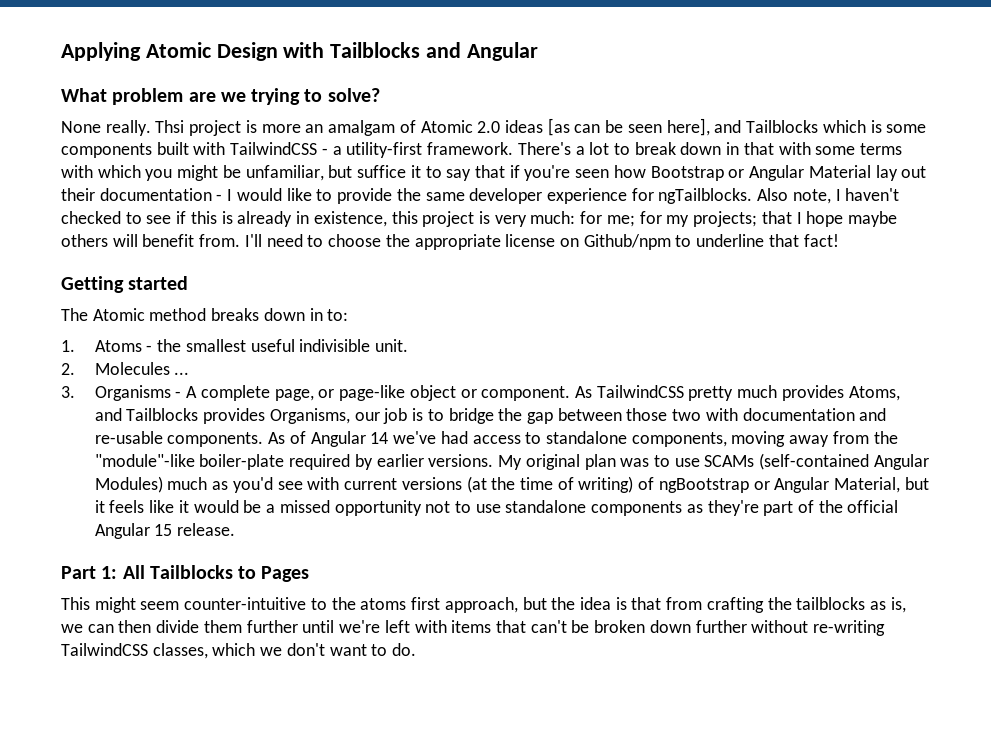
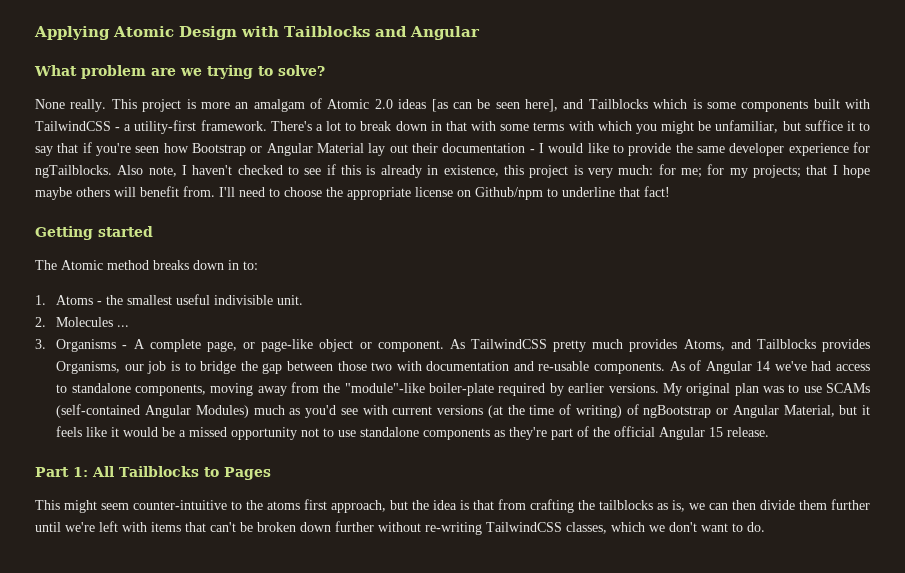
- Thsi project is more an amalgam of Atomic 2.0 ideas [as can be seen here], and Tailblocks which is some components built with TailwindCSS - a utility-first framework.
+ This project is more an amalgam of Atomic 2.0 ideas [as can be seen here], and Tailblocks which is some components built with TailwindCSS - a utility-first framework.

